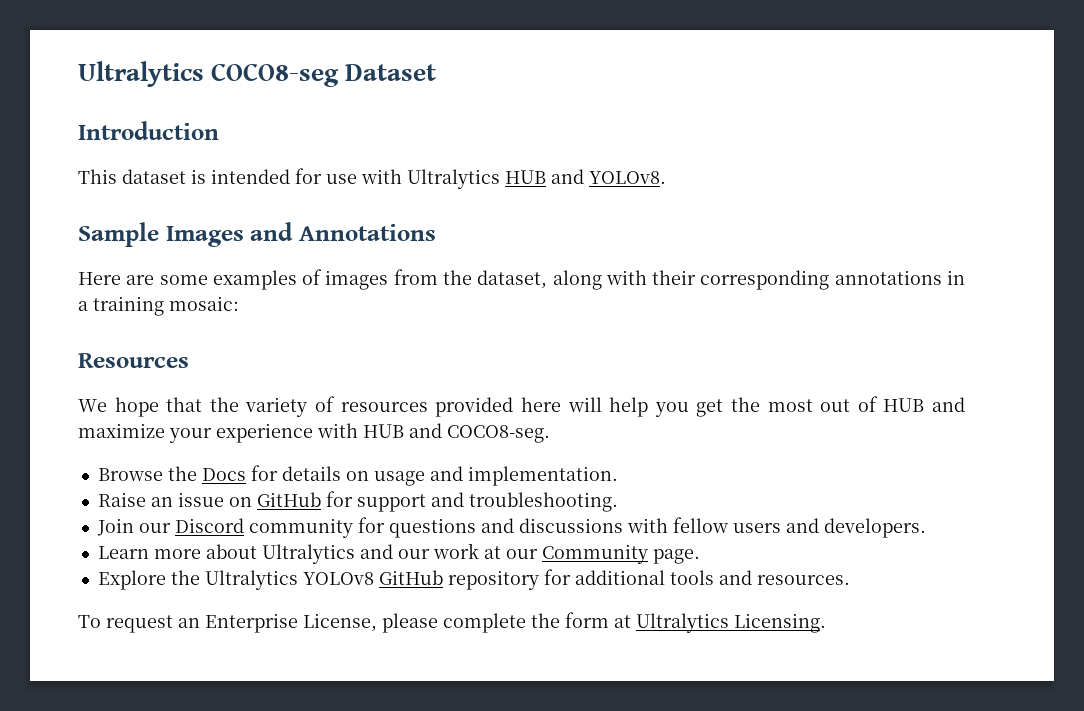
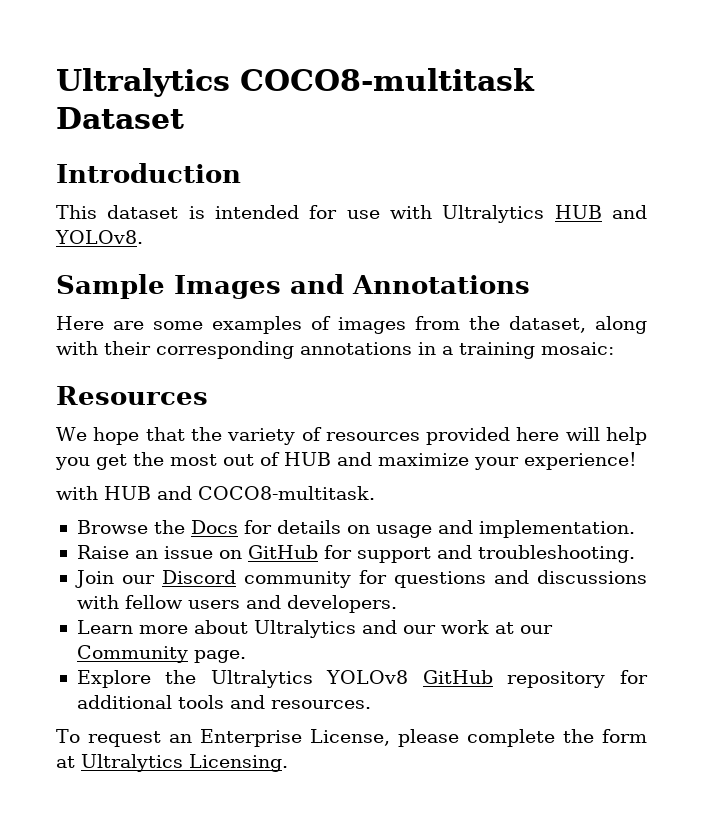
- Ultralytics COCO8-seg Dataset
+ Ultralytics COCO8-multitask Dataset
- We hope that the variety of resources provided here will help you get the most out of HUB and maximize your experience with HUB and COCO8-seg.
+ We hope that the variety of resources provided here will help you get the most out of HUB and maximize your experience!
+ with HUB and COCO8-multitask.

